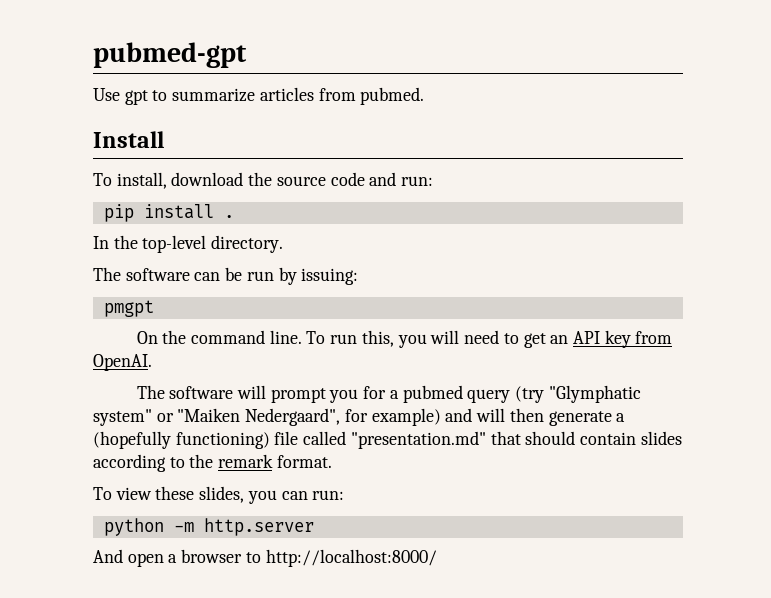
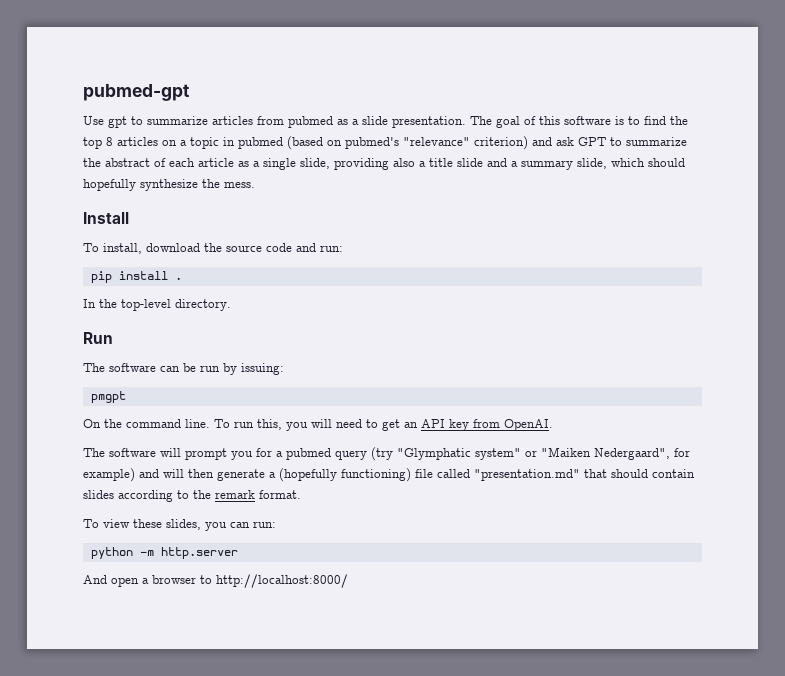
- Use gpt to summarize articles from pubmed.
+ Use gpt to summarize articles from pubmed as a slide presentation. The goal of this software is to find the top 8 articles on a topic in pubmed (based on pubmed's "relevance" criterion) and ask GPT to summarize the abstract of each article as a single slide, providing also a title slide and a summary slide, which should hopefully synthesize the mess.
+ Run

